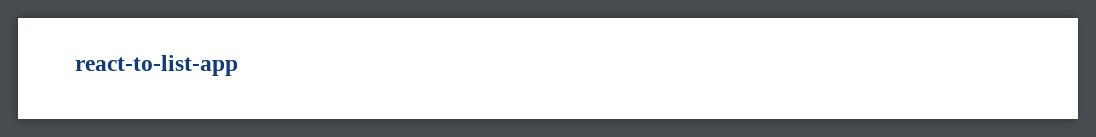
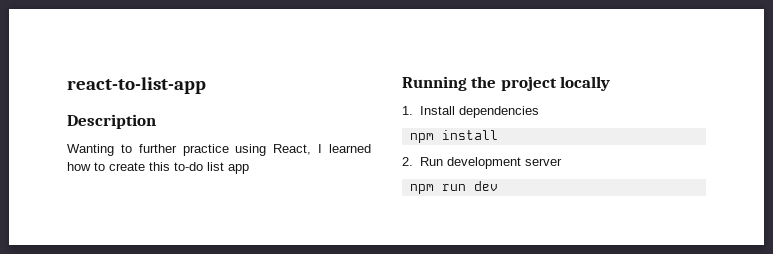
+ Description
+ Wanting to further practice using React, I learned how to create this to-do list app
+ Running the project locally
+ 1. Install dependencies
+ npm install
+ 2. Run development server
+ npm run dev

